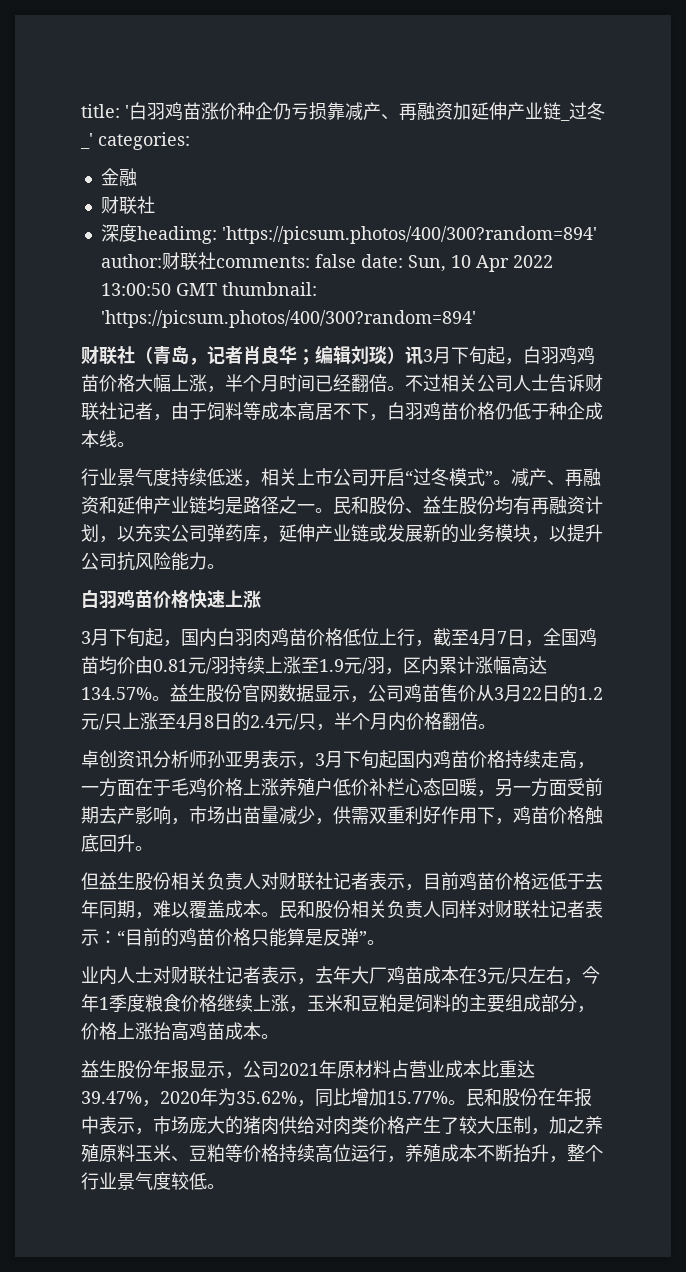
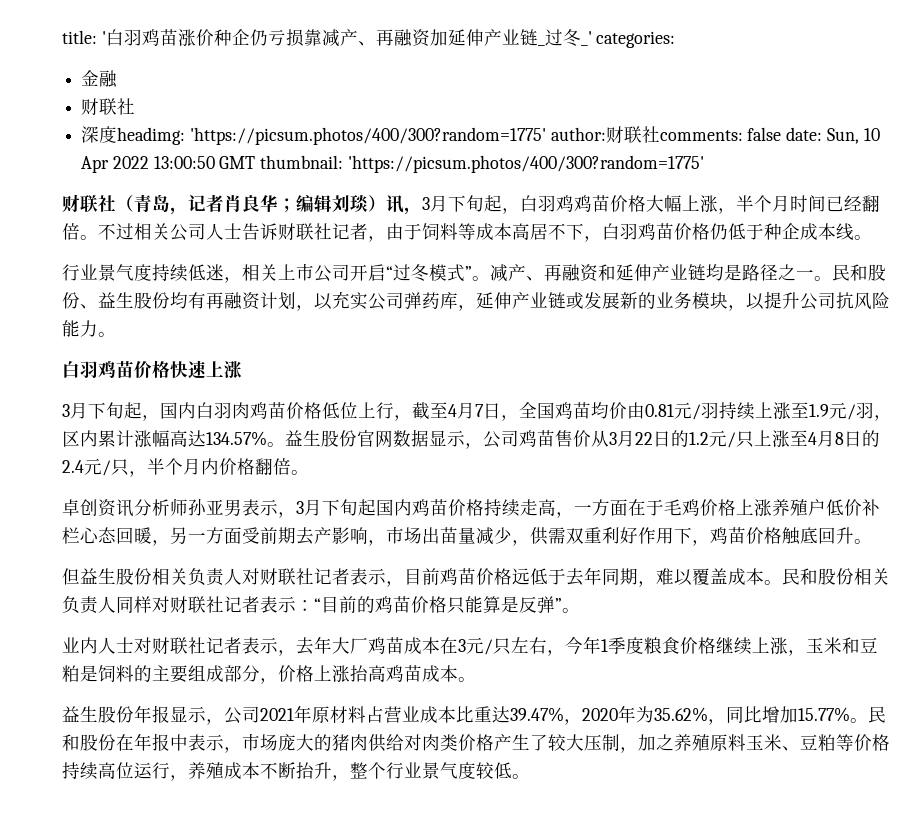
- 深度headimg: 'https://picsum.photos/400/300?random=894' author:财联社comments: false date: Sun, 10 Apr 2022 13:00:50 GMT thumbnail: 'https://picsum.photos/400/300?random=894'
+ 深度headimg: 'https://picsum.photos/400/300?random=1775' author:财联社comments: false date: Sun, 10 Apr 2022 13:00:50 GMT thumbnail: 'https://picsum.photos/400/300?random=1775'
- 财联社（青岛，记者肖良华；编辑刘琰）讯3月下旬起，白羽鸡鸡苗价格大幅上涨，半个月时间已经翻倍。
+ 财联社（青岛，记者肖良华；编辑刘琰）讯，3月下旬起，白羽鸡鸡苗价格大幅上涨，半个月时间已经翻倍。

